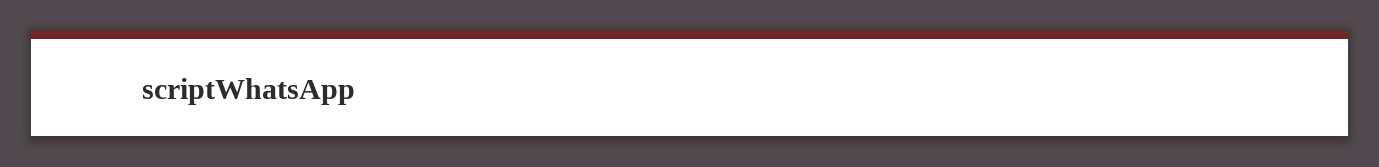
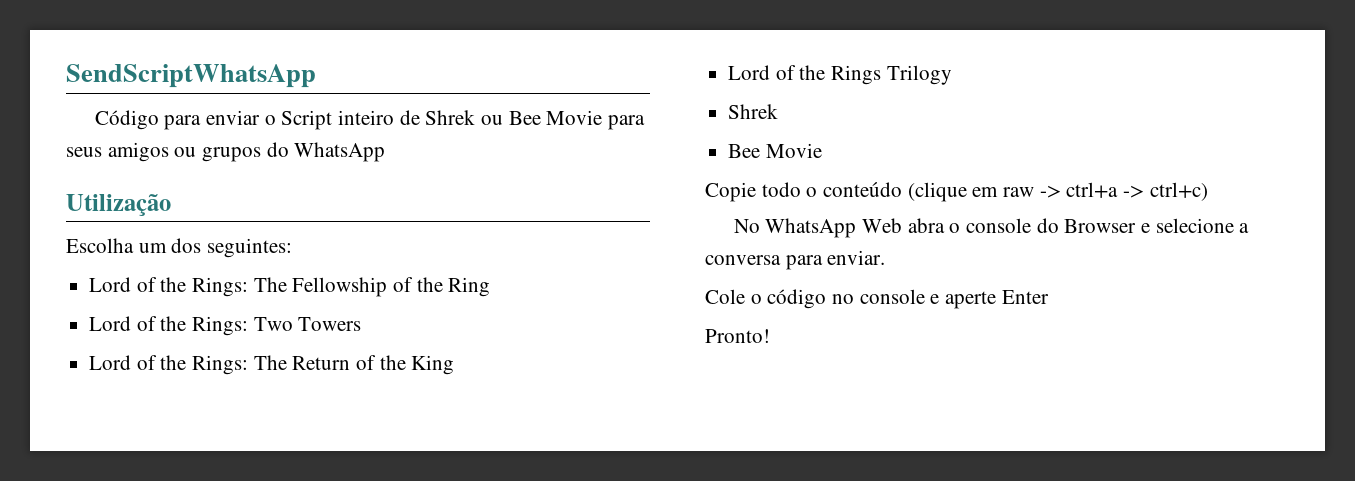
- scriptWhatsApp
+ SendScriptWhatsApp
+ Código para enviar o Script inteiro de Shrek ou Bee Movie para seus amigos ou grupos do WhatsApp
+ Utilização
+ Escolha um dos seguintes:
+ Lord of the Rings: The Fellowship of the Ring
+ Lord of the Rings: Two Towers
+ Lord of the Rings: The Return of the King
+ Lord of the Rings Trilogy
+ Shrek
+ Bee Movie
+ Copie todo o conteúdo (clique em raw -> ctrl+a -> ctrl+c)
+ No WhatsApp Web abra o console do Browser e selecione a conversa para enviar.
+ Cole o código no console e aperte Enter
+ Pronto!

